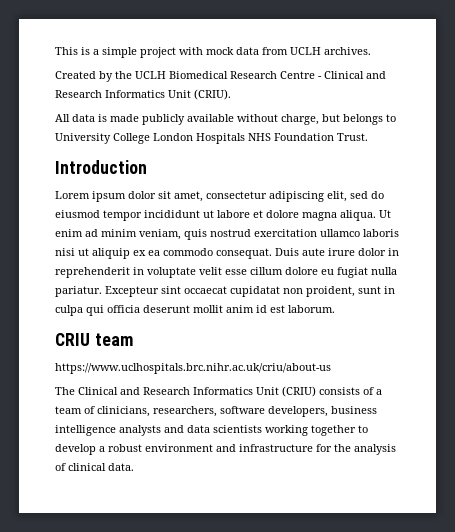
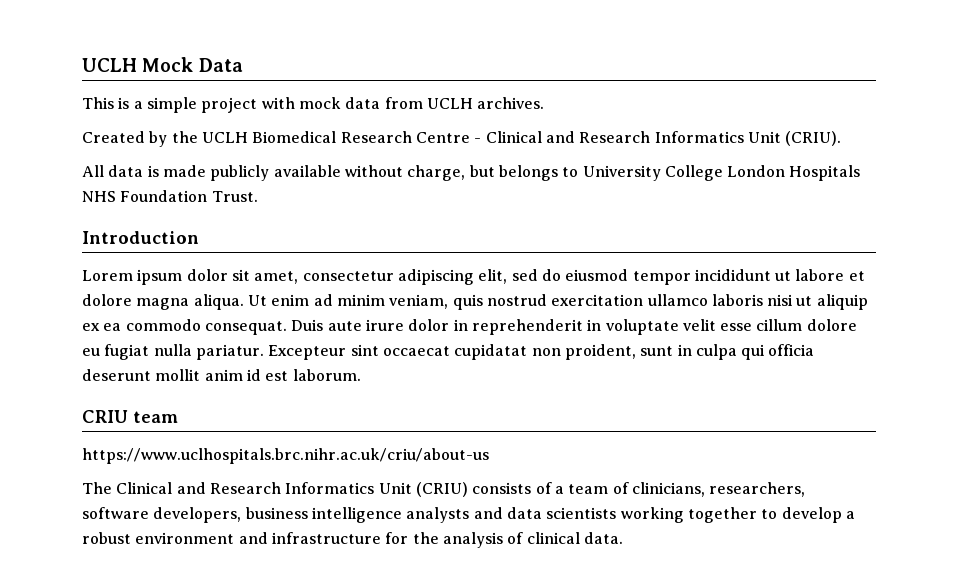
+ UCLH Mock Data

